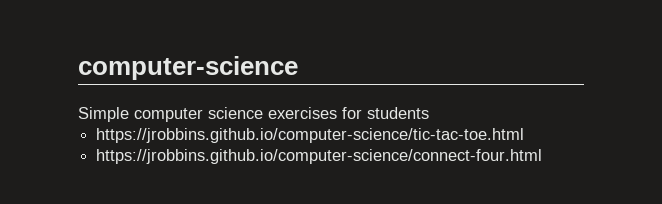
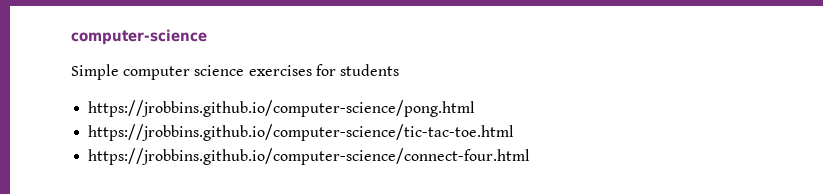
+ https://jrobbins.github.io/computer-science/pong.html

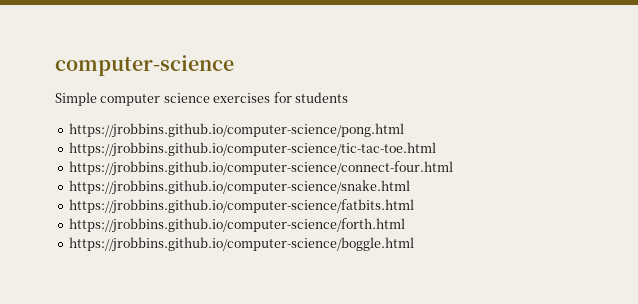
+ https://jrobbins.github.io/computer-science/snake.html
+ https://jrobbins.github.io/computer-science/fatbits.html
+ https://jrobbins.github.io/computer-science/forth.html
+ https://jrobbins.github.io/computer-science/boggle.html

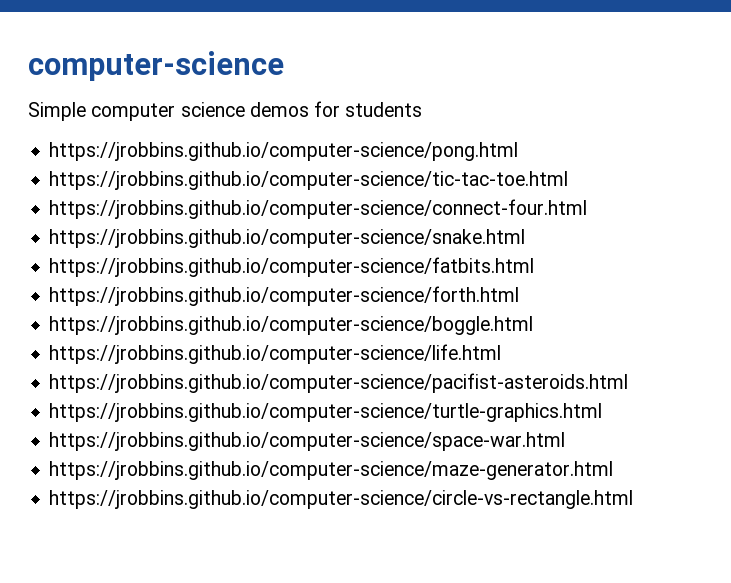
- Simple computer science exercises for students
+ Simple computer science demos for students
+ https://jrobbins.github.io/computer-science/life.html
+ https://jrobbins.github.io/computer-science/pacifist-asteroids.html
+ https://jrobbins.github.io/computer-science/turtle-graphics.html
+ https://jrobbins.github.io/computer-science/space-war.html
+ https://jrobbins.github.io/computer-science/maze-generator.html
+ https://jrobbins.github.io/computer-science/circle-vs-rectangle.html

